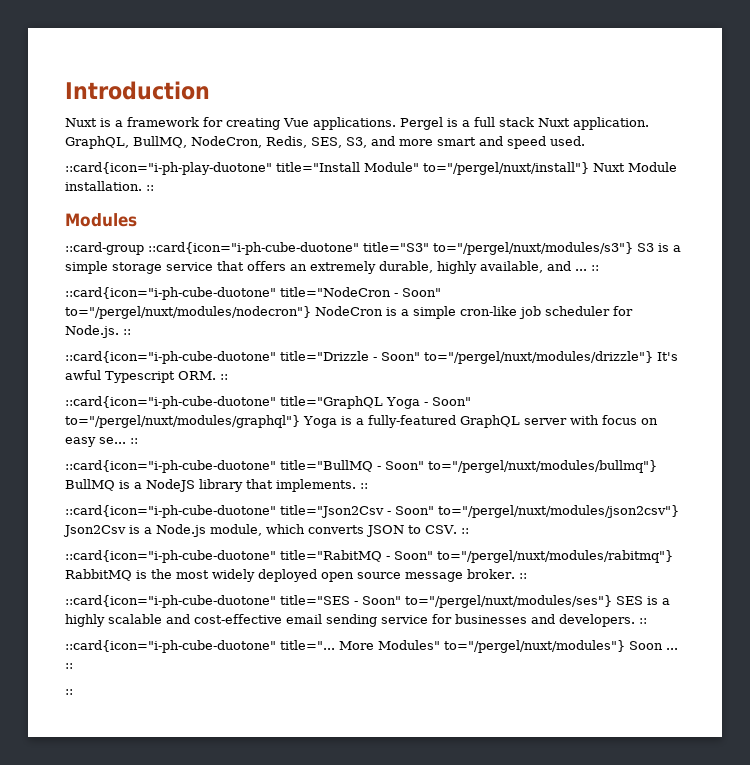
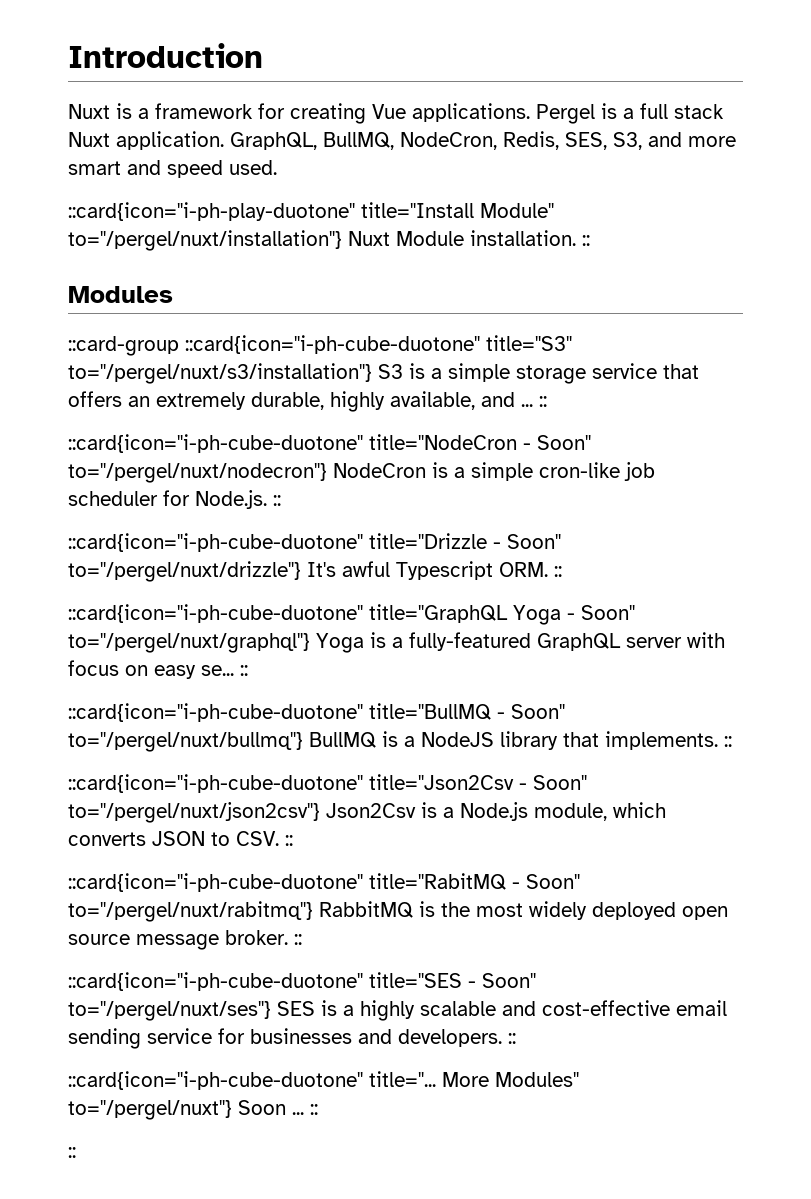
- ::card{icon="i-ph-play-duotone" title="Install Module" to="/pergel/nuxt/install"} Nuxt Module installation. ::
+ ::card{icon="i-ph-play-duotone" title="Install Module" to="/pergel/nuxt/installation"} Nuxt Module installation. ::
- ::card-group ::card{icon="i-ph-cube-duotone" title="S3" to="/pergel/nuxt/modules/s3"} S3 is a simple storage service that offers an extremely durable, highly available, and ... ::
+ ::card-group ::card{icon="i-ph-cube-duotone" title="S3" to="/pergel/nuxt/s3/installation"} S3 is a simple storage service that offers an extremely durable, highly available, and ... ::
- ::card{icon="i-ph-cube-duotone" title="NodeCron - Soon" to="/pergel/nuxt/modules/nodecron"} NodeCron is a simple cron-like job scheduler for Node.js. ::
+ ::card{icon="i-ph-cube-duotone" title="NodeCron - Soon" to="/pergel/nuxt/nodecron"} NodeCron is a simple cron-like job scheduler for Node.js. ::
- ::card{icon="i-ph-cube-duotone" title="Drizzle - Soon" to="/pergel/nuxt/modules/drizzle"} It's awful Typescript ORM. ::
+ ::card{icon="i-ph-cube-duotone" title="Drizzle - Soon" to="/pergel/nuxt/drizzle"} It's awful Typescript ORM. ::
- ::card{icon="i-ph-cube-duotone" title="GraphQL Yoga - Soon" to="/pergel/nuxt/modules/graphql"} Yoga is a fully-featured GraphQL server with focus on easy se... ::
+ ::card{icon="i-ph-cube-duotone" title="GraphQL Yoga - Soon" to="/pergel/nuxt/graphql"} Yoga is a fully-featured GraphQL server with focus on easy se... ::
- ::card{icon="i-ph-cube-duotone" title="BullMQ - Soon" to="/pergel/nuxt/modules/bullmq"} BullMQ is a NodeJS library that implements. ::
+ ::card{icon="i-ph-cube-duotone" title="BullMQ - Soon" to="/pergel/nuxt/bullmq"} BullMQ is a NodeJS library that implements. ::
- ::card{icon="i-ph-cube-duotone" title="Json2Csv - Soon" to="/pergel/nuxt/modules/json2csv"} Json2Csv is a Node.js module, which converts JSON to CSV. ::
+ ::card{icon="i-ph-cube-duotone" title="Json2Csv - Soon" to="/pergel/nuxt/json2csv"} Json2Csv is a Node.js module, which converts JSON to CSV. ::
- ::card{icon="i-ph-cube-duotone" title="RabitMQ - Soon" to="/pergel/nuxt/modules/rabitmq"} RabbitMQ is the most widely deployed open source message broker. ::
+ ::card{icon="i-ph-cube-duotone" title="RabitMQ - Soon" to="/pergel/nuxt/rabitmq"} RabbitMQ is the most widely deployed open source message broker. ::
- ::card{icon="i-ph-cube-duotone" title="SES - Soon" to="/pergel/nuxt/modules/ses"} SES is a highly scalable and cost-effective email sending service for businesses and developers. ::
+ ::card{icon="i-ph-cube-duotone" title="SES - Soon" to="/pergel/nuxt/ses"} SES is a highly scalable and cost-effective email sending service for businesses and developers. ::
- More Modules" to="/pergel/nuxt/modules"} Soon ... ::
+ More Modules" to="/pergel/nuxt"} Soon ... ::

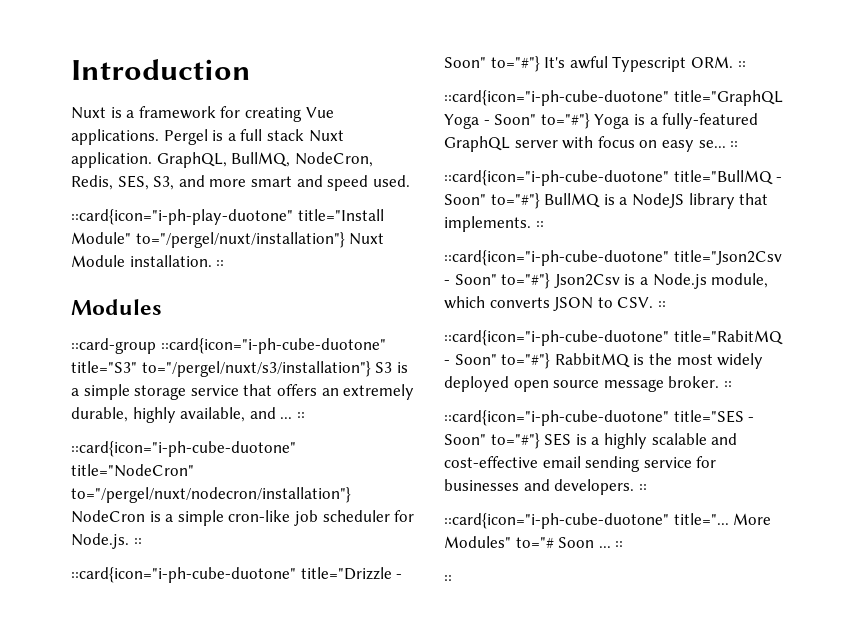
- ::card{icon="i-ph-cube-duotone" title="NodeCron - Soon" to="/pergel/nuxt/nodecron"} NodeCron is a simple cron-like job scheduler for Node.js. ::
+ ::card{icon="i-ph-cube-duotone" title="NodeCron" to="/pergel/nuxt/nodecron/installation"} NodeCron is a simple cron-like job scheduler for Node.js. ::
- ::card{icon="i-ph-cube-duotone" title="Drizzle - Soon" to="/pergel/nuxt/drizzle"} It's awful Typescript ORM. ::
+ ::card{icon="i-ph-cube-duotone" title="Drizzle - Soon" to="#"} It's awful Typescript ORM. ::
- ::card{icon="i-ph-cube-duotone" title="GraphQL Yoga - Soon" to="/pergel/nuxt/graphql"} Yoga is a fully-featured GraphQL server with focus on easy se... ::
+ ::card{icon="i-ph-cube-duotone" title="GraphQL Yoga - Soon" to="#"} Yoga is a fully-featured GraphQL server with focus on easy se... ::
- ::card{icon="i-ph-cube-duotone" title="BullMQ - Soon" to="/pergel/nuxt/bullmq"} BullMQ is a NodeJS library that implements. ::
+ ::card{icon="i-ph-cube-duotone" title="BullMQ - Soon" to="#"} BullMQ is a NodeJS library that implements. ::
- ::card{icon="i-ph-cube-duotone" title="Json2Csv - Soon" to="/pergel/nuxt/json2csv"} Json2Csv is a Node.js module, which converts JSON to CSV. ::
+ ::card{icon="i-ph-cube-duotone" title="Json2Csv - Soon" to="#"} Json2Csv is a Node.js module, which converts JSON to CSV. ::
- ::card{icon="i-ph-cube-duotone" title="RabitMQ - Soon" to="/pergel/nuxt/rabitmq"} RabbitMQ is the most widely deployed open source message broker. ::
+ ::card{icon="i-ph-cube-duotone" title="RabitMQ - Soon" to="#"} RabbitMQ is the most widely deployed open source message broker. ::
- ::card{icon="i-ph-cube-duotone" title="SES - Soon" to="/pergel/nuxt/ses"} SES is a highly scalable and cost-effective email sending service for businesses and developers. ::
+ ::card{icon="i-ph-cube-duotone" title="SES - Soon" to="#"} SES is a highly scalable and cost-effective email sending service for businesses and developers. ::
- More Modules" to="/pergel/nuxt"} Soon ... ::
+ More Modules" to="# Soon ... ::

